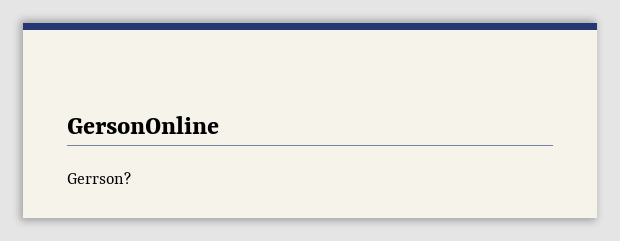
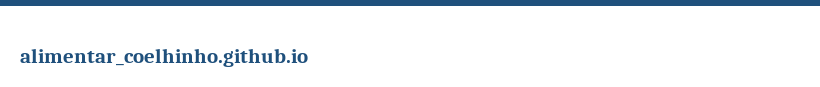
- GersonOnline
- Gerrson?
+ alimentar_coelhinho.github.io

